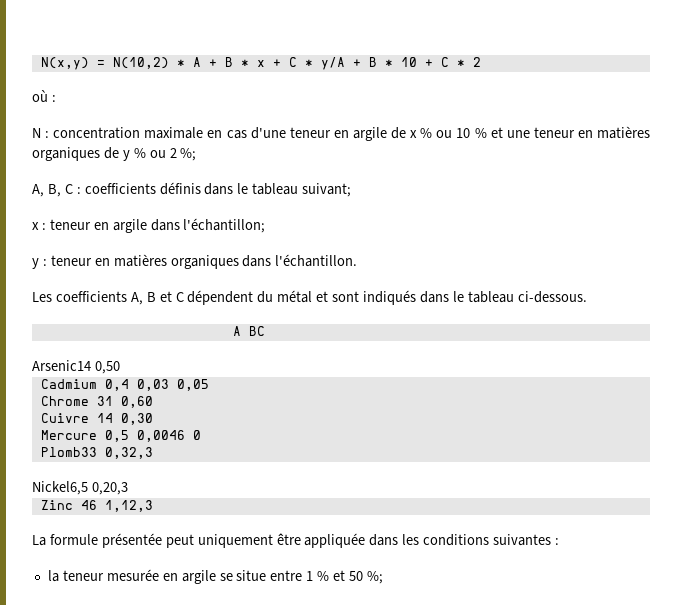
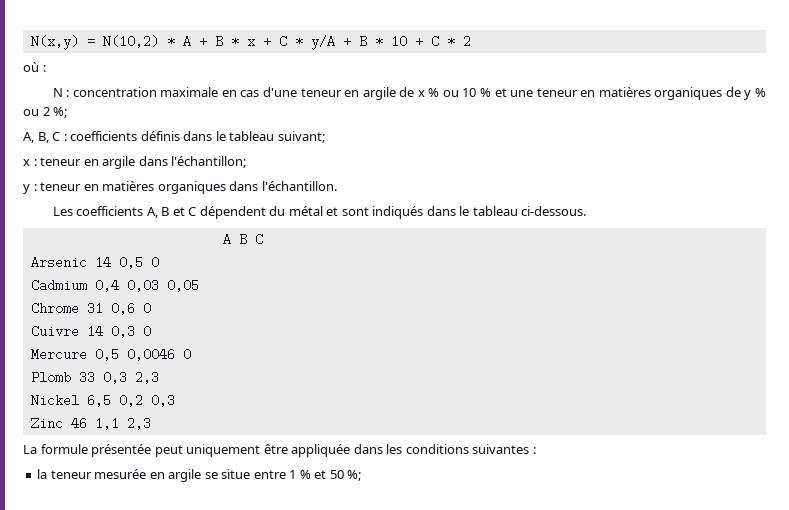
- A BC
- Arsenic14 0,50
+ A B C
+ Arsenic 14 0,5 0
- Chrome 31 0,60
+ Chrome 31 0,6 0
- Cuivre 14 0,30
+ Cuivre 14 0,3 0
- Plomb33 0,32,3
- Nickel6,5 0,20,3
+ Plomb 33 0,3 2,3
+ Nickel 6,5 0,2 0,3
- Zinc 46 1,12,3
+ Zinc 46 1,1 2,3

